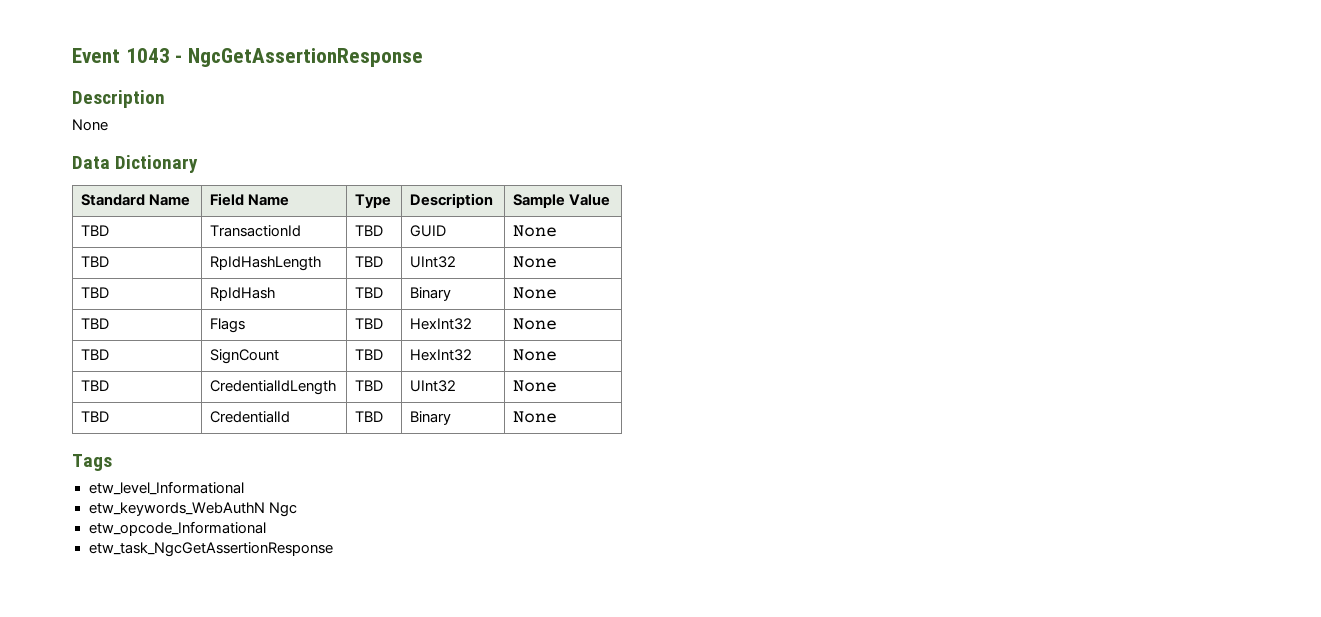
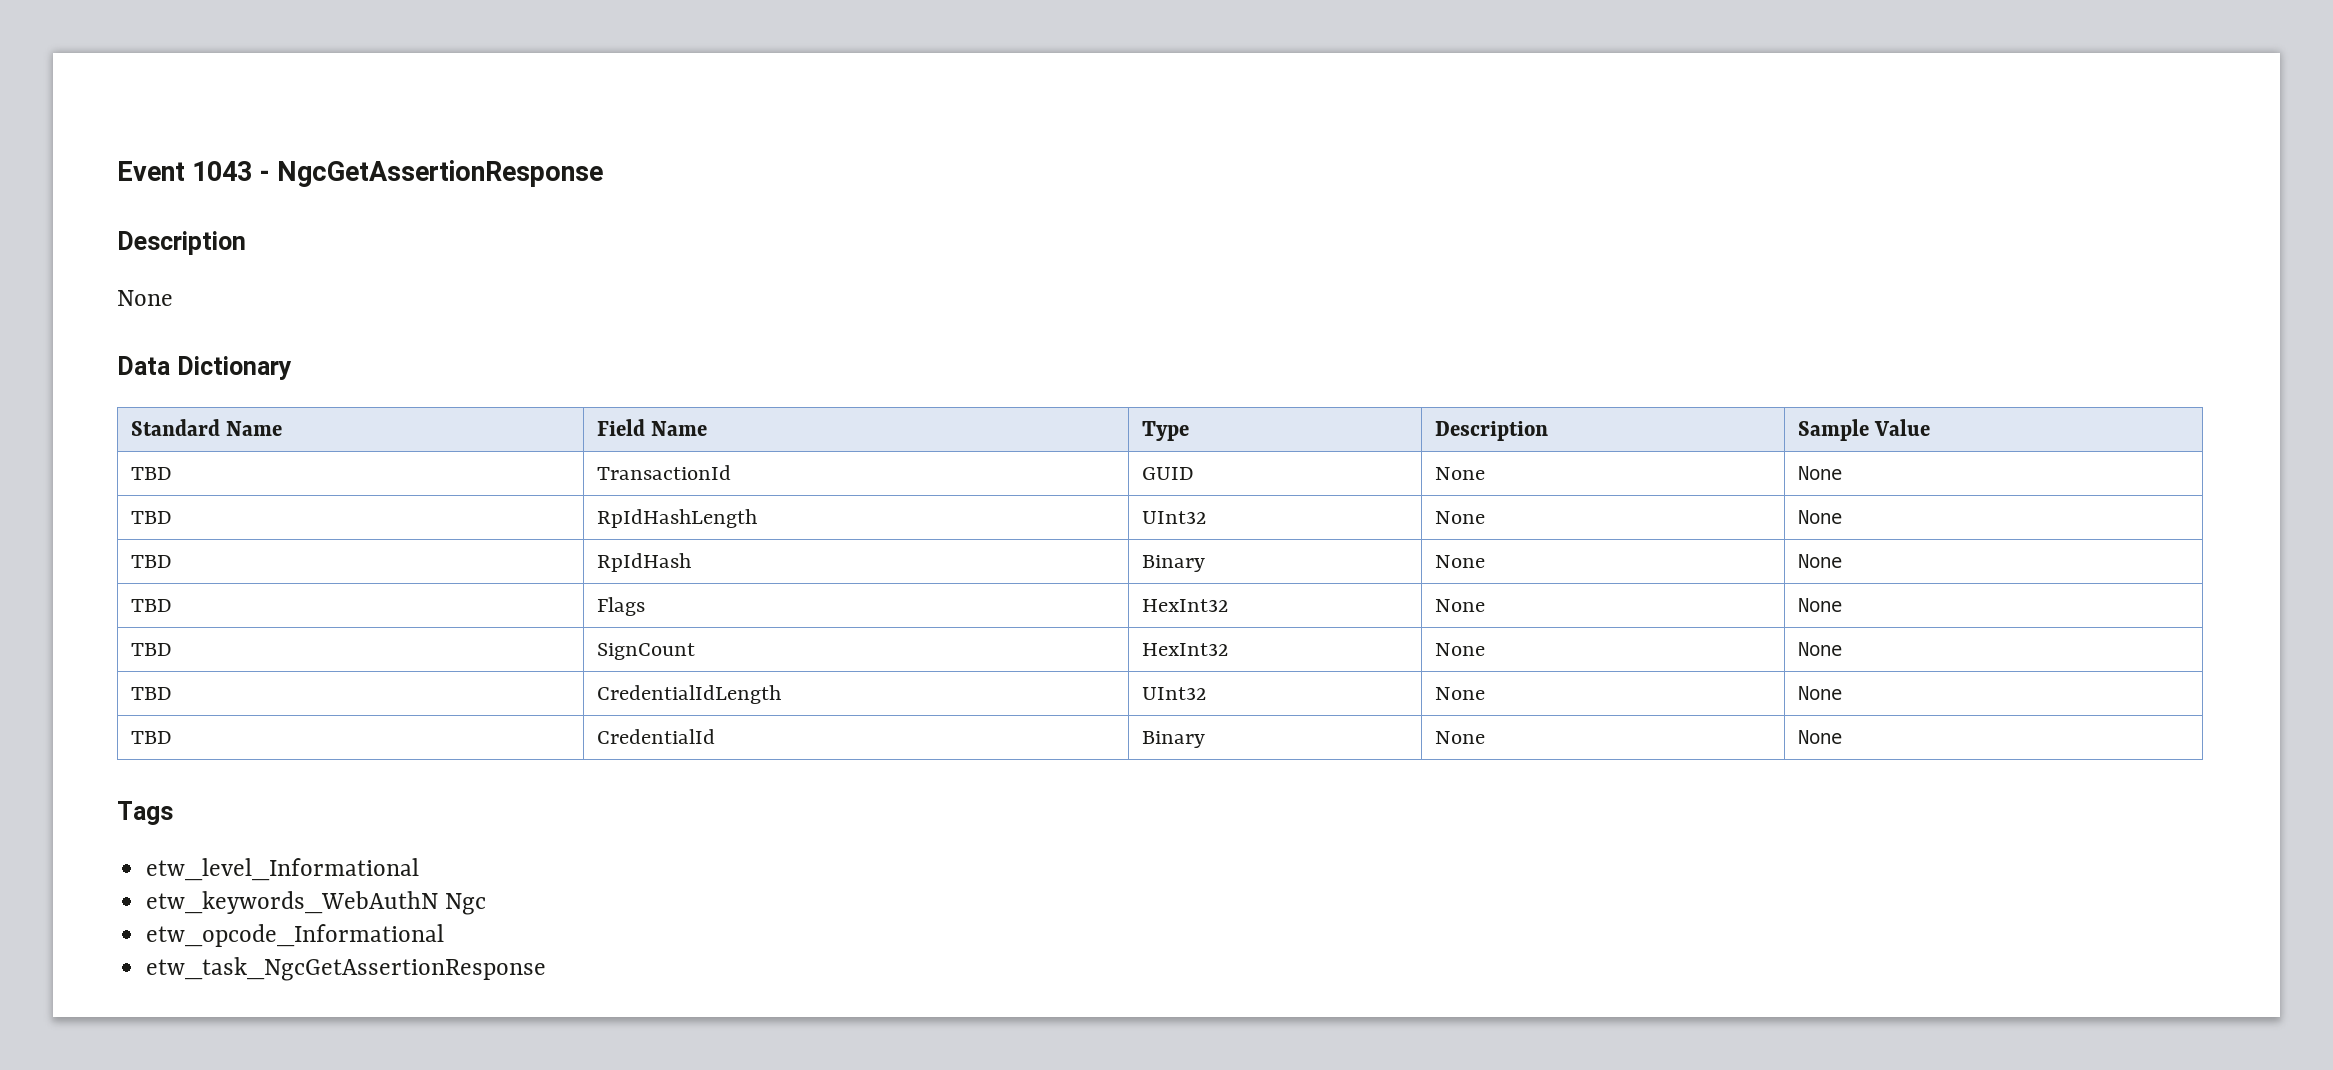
- TBD | TransactionId | TBD | GUID | None
+ TBD | TransactionId | GUID | None | None
- TBD | RpIdHashLength | TBD | UInt32 | None
+ TBD | RpIdHashLength | UInt32 | None | None
- TBD | RpIdHash | TBD | Binary | None
+ TBD | RpIdHash | Binary | None | None
- TBD | Flags | TBD | HexInt32 | None
+ TBD | Flags | HexInt32 | None | None
- TBD | SignCount | TBD | HexInt32 | None
+ TBD | SignCount | HexInt32 | None | None
- TBD | CredentialIdLength | TBD | UInt32 | None
+ TBD | CredentialIdLength | UInt32 | None | None
- TBD | CredentialId | TBD | Binary | None
+ TBD | CredentialId | Binary | None | None

